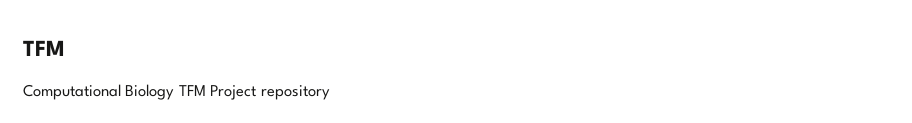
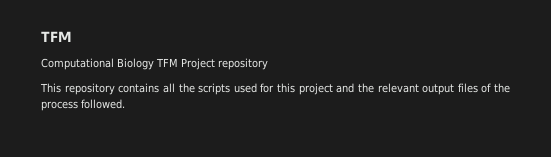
+ This repository contains all the scripts used for this project and the relevant output files of the process followed.

